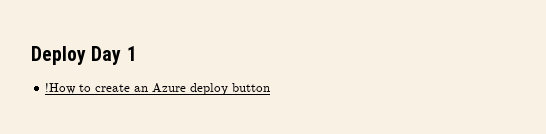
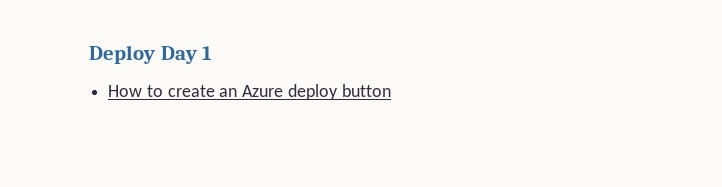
- !How to create an Azure deploy button
+ How to create an Azure deploy button

